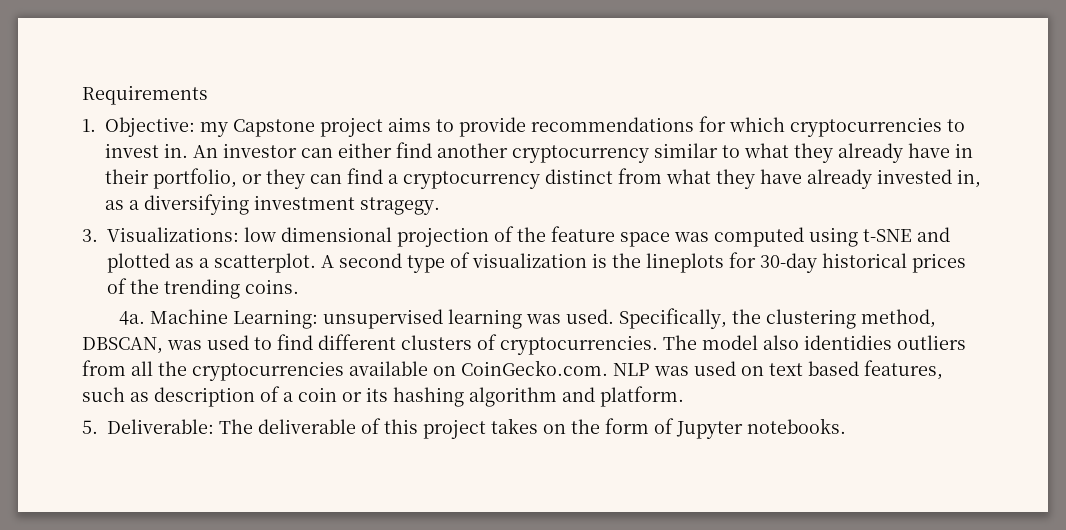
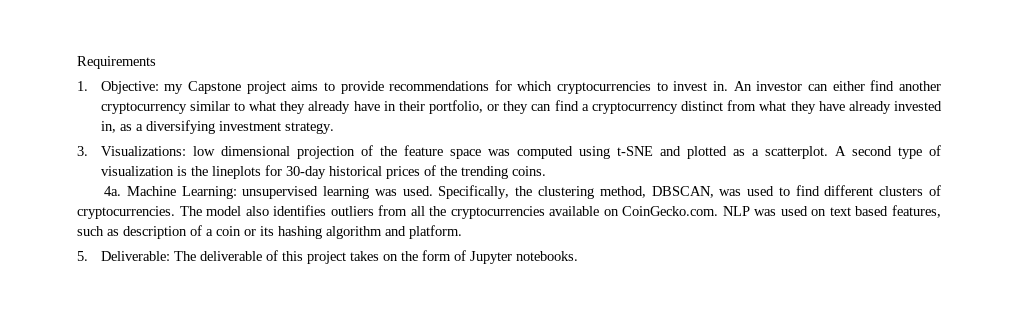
- An investor can either find another cryptocurrency similar to what they already have in their portfolio, or they can find a cryptocurrency distinct from what they have already invested in, as a diversifying investment stragegy.
+ An investor can either find another cryptocurrency similar to what they already have in their portfolio, or they can find a cryptocurrency distinct from what they have already invested in, as a diversifying investment strategy.
- The model also identidies outliers from all the cryptocurrencies available on CoinGecko.com. NLP was used on text based features, such as description of a coin or its hashing algorithm and platform.
+ The model also identifies outliers from all the cryptocurrencies available on CoinGecko.com. NLP was used on text based features, such as description of a coin or its hashing algorithm and platform.

